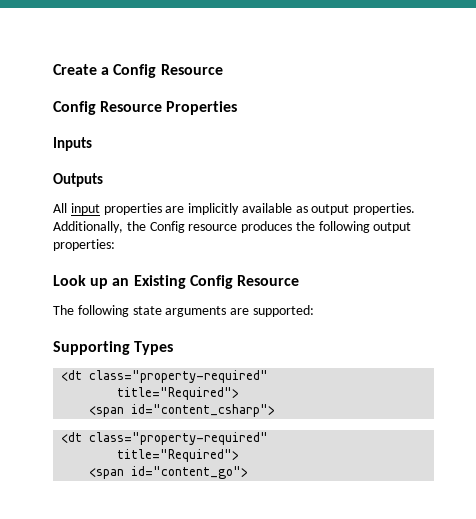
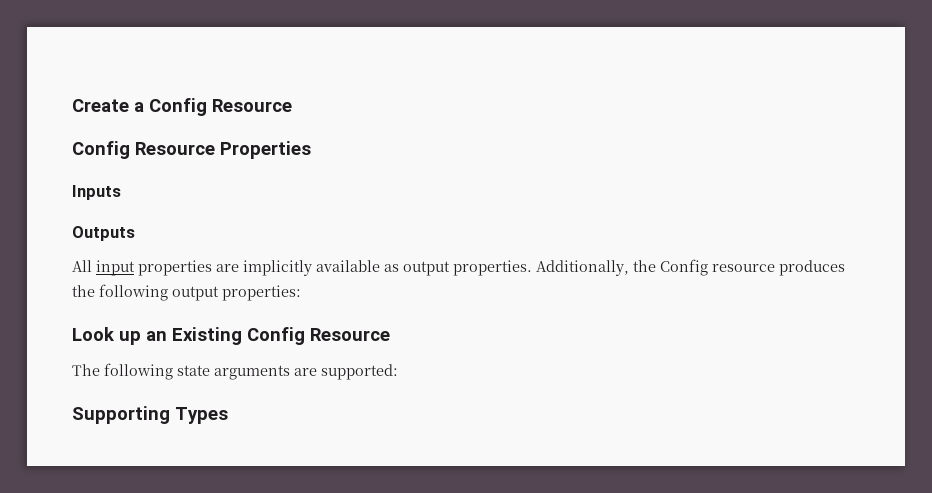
  Supporting Types
- <dt class="property-required"
- title="Required">
- <span id="content_csharp">
- <dt class="property-required"
- title="Required">
- <span id="content_go">

